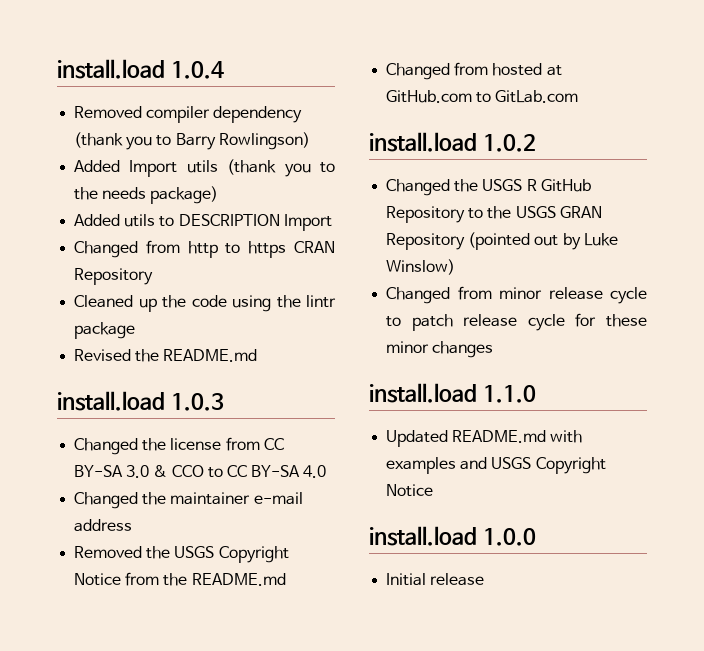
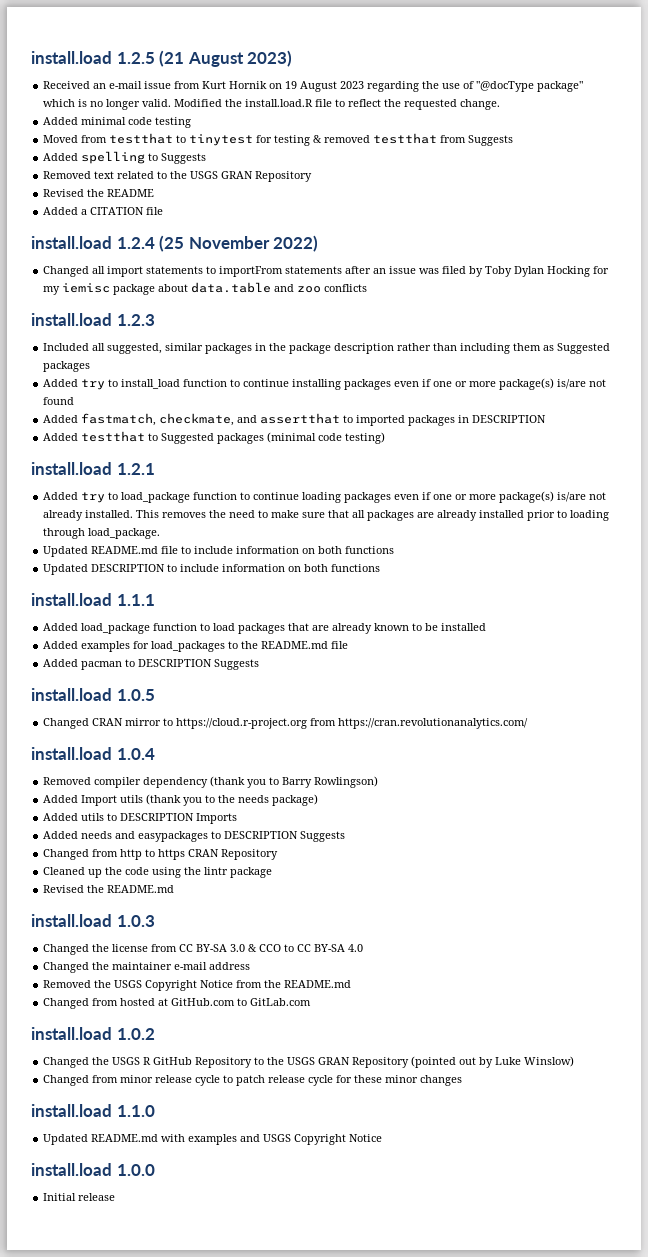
+ install.load 1.2.5 (21 August 2023)
+ Received an e-mail issue from Kurt Hornik on 19 August 2023 regarding the use of "@docType package" which is no longer valid. Modified the install.load.R file to reflect the requested change.
+ Added minimal code testing
+ Moved from testthat to tinytest for testing & removed testthat from Suggests
+ Added spelling to Suggests
+ Removed text related to the USGS GRAN Repository
+ Revised the README
+ Added a CITATION file
+ install.load 1.2.4 (25 November 2022)
+ Changed all import statements to importFrom statements after an issue was filed by Toby Dylan Hocking for my iemisc package about data.table and zoo conflicts
+ install.load 1.2.3
+ Included all suggested, similar packages in the package description rather than including them as Suggested packages
+ Added try to install_load function to continue installing packages even if one or more package(s) is/are not found
+ Added fastmatch, checkmate, and assertthat to imported packages in DESCRIPTION
+ Added testthat to Suggested packages (minimal code testing)
+ install.load 1.2.1
+ Added try to load_package function to continue loading packages even if one or more package(s) is/are not already installed. This removes the need to make sure that all packages are already installed prior to loading through load_package.
+ Updated README.md file to include information on both functions
+ Updated DESCRIPTION to include information on both functions
+ install.load 1.1.1
+ Added load_package function to load packages that are already known to be installed
+ Added examples for load_packages to the README.md file
+ Added pacman to DESCRIPTION Suggests
+ install.load 1.0.5
+ Changed CRAN mirror to https://cloud.r-project.org from https://cran.revolutionanalytics.com/
- Added utils to DESCRIPTION Import
+ Added utils to DESCRIPTION Imports
+ Added needs and easypackages to DESCRIPTION Suggests

